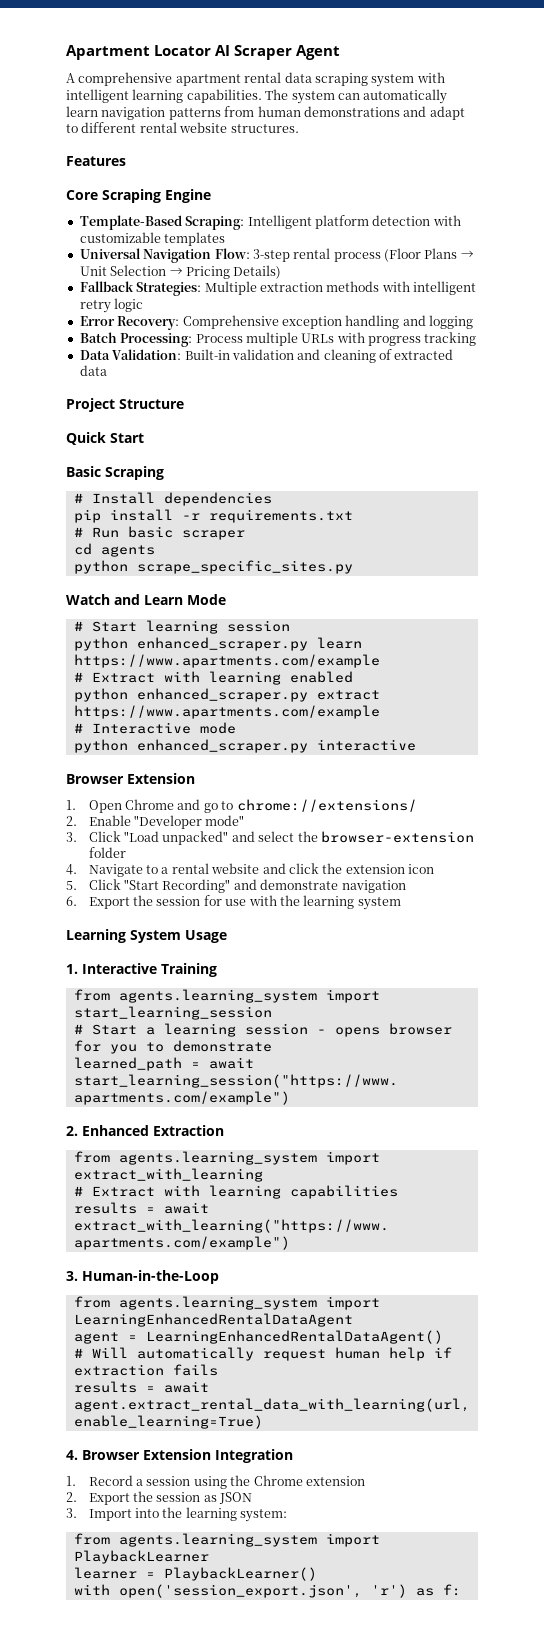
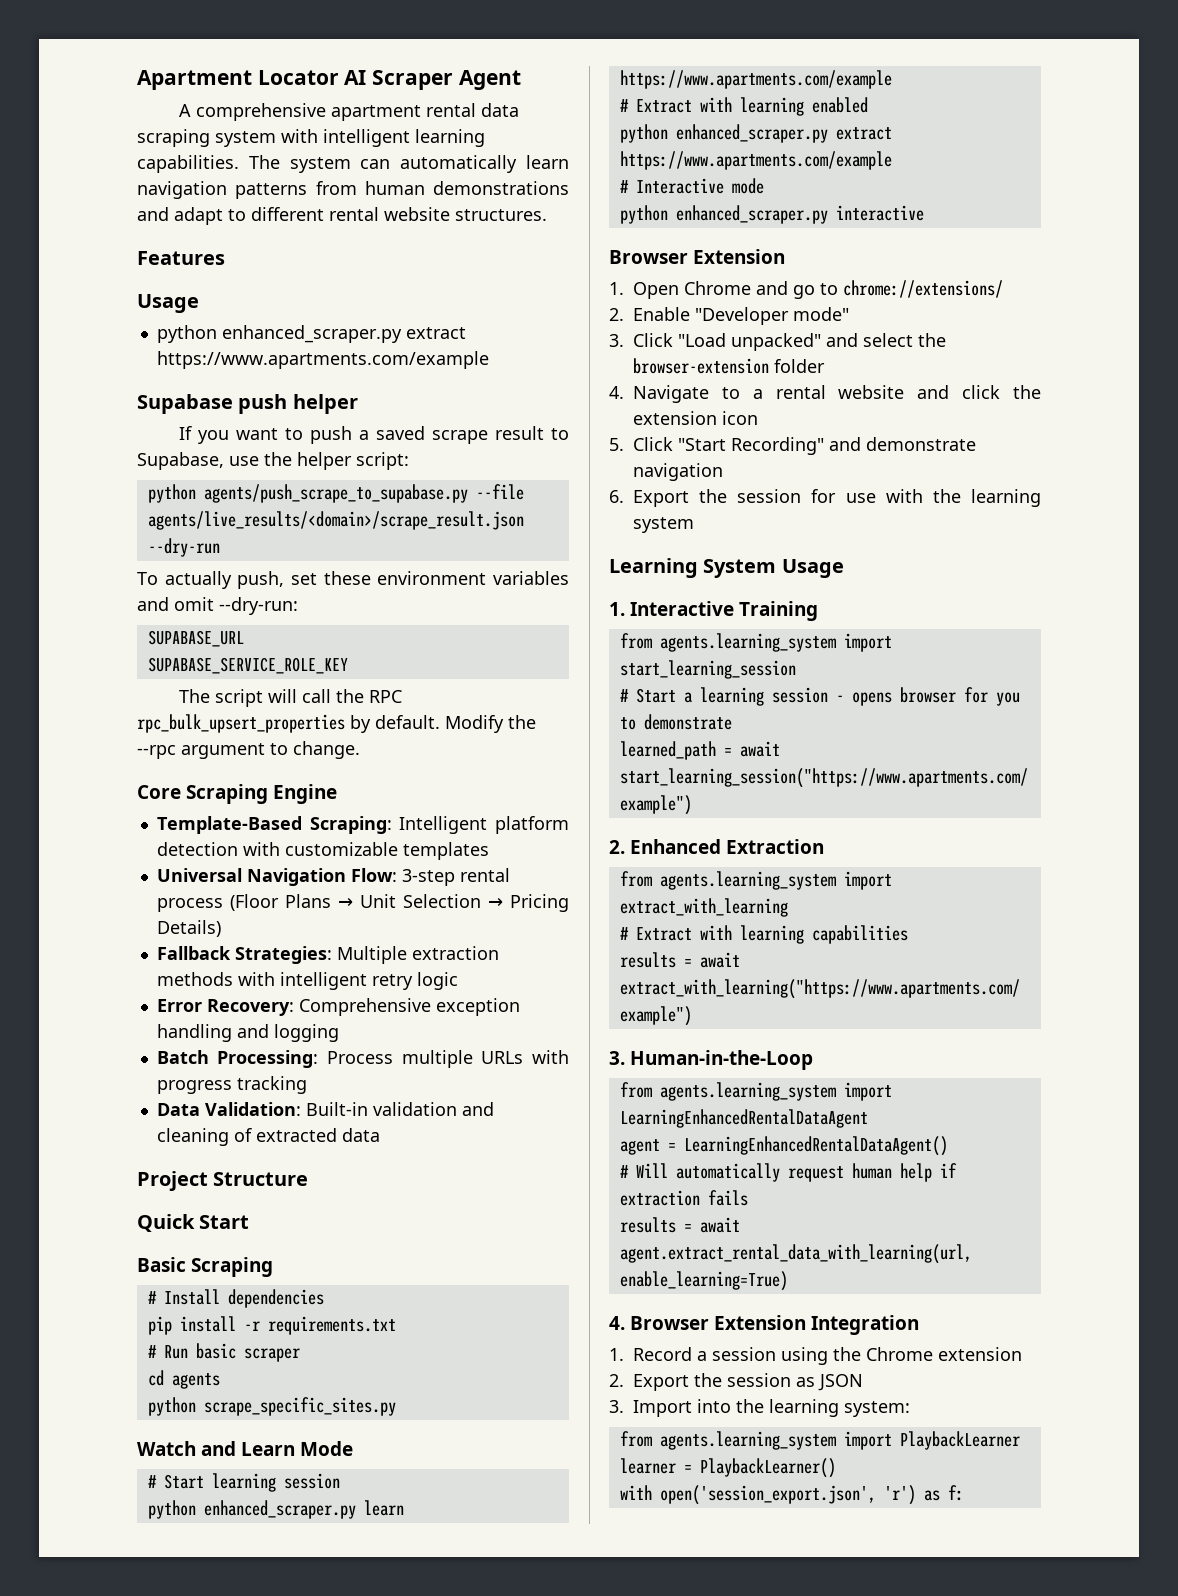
  Features
+ Usage
+ python enhanced_scraper.py extract https://www.apartments.com/example
+ Supabase push helper
+ If you want to push a saved scrape result to Supabase, use the helper script:
+ python agents/push_scrape_to_supabase.py --file agents/live_results/<domain>/scrape_result.json --dry-run
+ To actually push, set these environment variables and omit --dry-run:
+ SUPABASE_URL
+ SUPABASE_SERVICE_ROLE_KEY
+ The script will call the RPC rpc_bulk_upsert_properties by default. Modify the --rpc argument to change.

